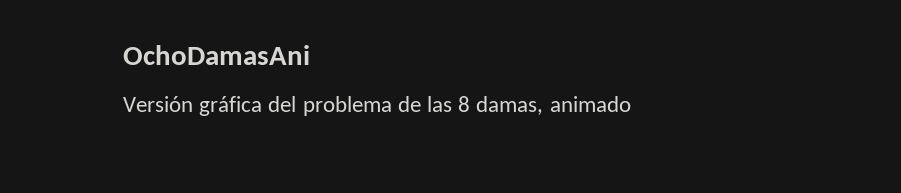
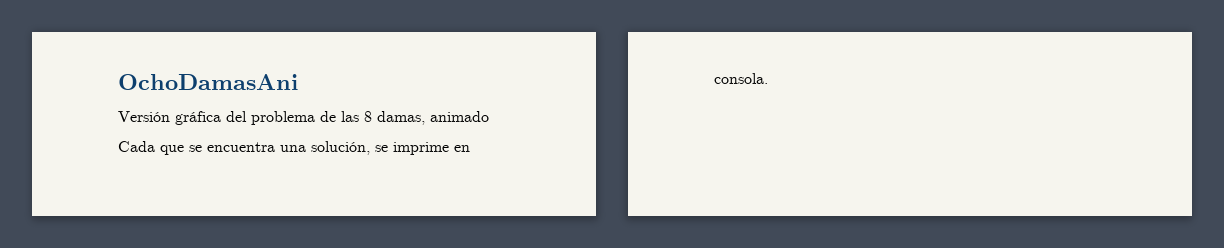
+ Cada que se encuentra una solución, se imprime en consola.

